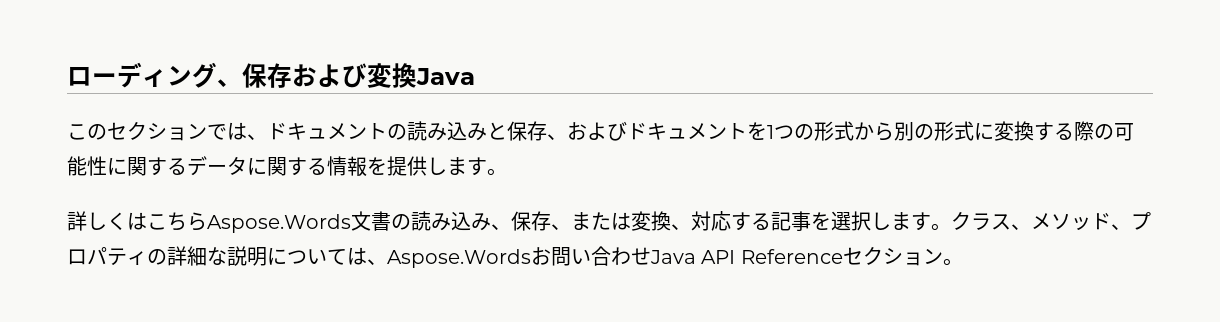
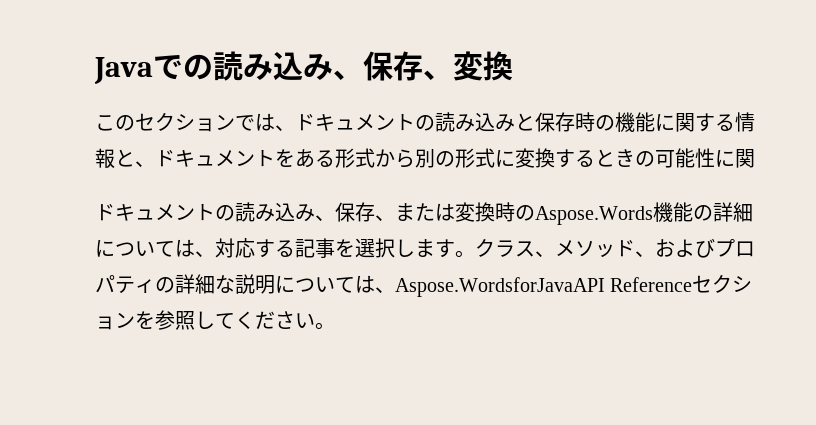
- ローディング、保存および変換Java
+ Javaでの読み込み、保存、変換
- このセクションでは、ドキュメントの読み込みと保存、およびドキュメントを1つの形式から別の形式に変換する際の可能性に関するデータに関する情報を提供します。
- 詳しくはこちらAspose.Words文書の読み込み、保存、または変換、対応する記事を選択します。
+ このセクションでは、ドキュメントの読み込みと保存時の機能に関する情報と、ドキュメントをある形式から別の形式に変換するときの可能性に関
+ ドキュメントの読み込み、保存、または変換時のAspose.Words機能の詳細については、対応する記事を選択します。
- クラス、メソッド、プロパティの詳細な説明については、Aspose.Wordsお問い合わせJava API Referenceセクション。
+ クラス、メソッド、およびプロパティの詳細な説明については、Aspose.WordsforJavaAPI Referenceセクションを参照してください。

